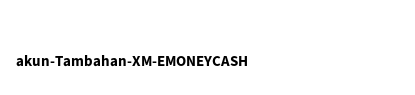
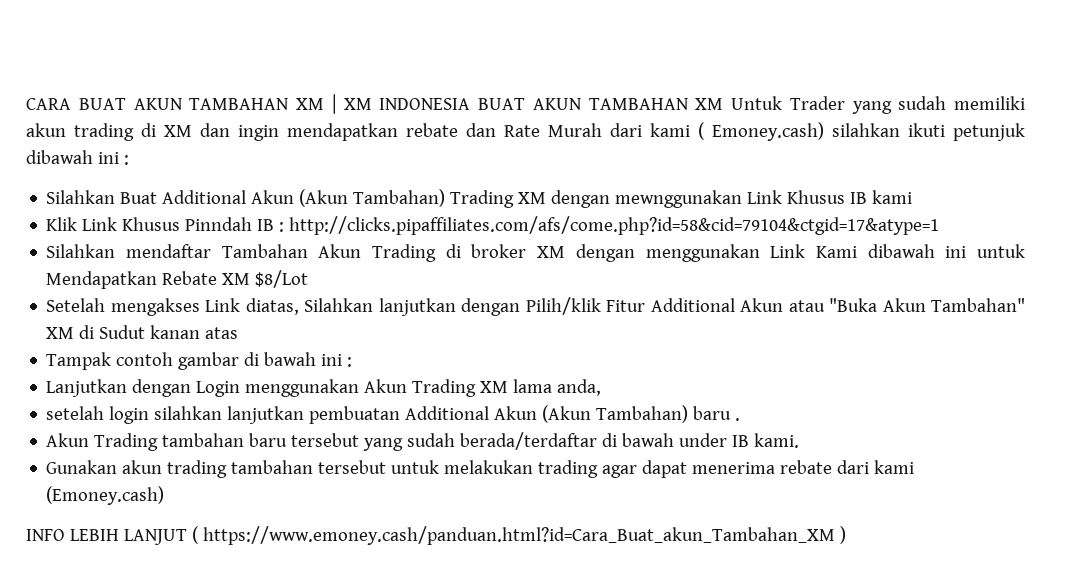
- akun-Tambahan-XM-EMONEYCASH
+ CARA BUAT AKUN TAMBAHAN XM | XM INDONESIA BUAT AKUN TAMBAHAN XM Untuk Trader yang sudah memiliki akun trading di XM dan ingin mendapatkan rebate dan Rate Murah dari kami ( Emoney.cash) silahkan ikuti petunjuk dibawah ini :
+ Silahkan Buat Additional Akun (Akun Tambahan) Trading XM dengan mewnggunakan Link Khusus IB kami
+ Klik Link Khusus Pinndah IB : http://clicks.pipaffiliates.com/afs/come.php?id=58&cid=79104&ctgid=17&atype=1
+ Silahkan mendaftar Tambahan Akun Trading di broker XM dengan menggunakan Link Kami dibawah ini untuk Mendapatkan Rebate XM $8/Lot
+ Setelah mengakses Link diatas, Silahkan lanjutkan dengan Pilih/klik Fitur Additional Akun atau "Buka Akun Tambahan" XM di Sudut kanan atas
+ Tampak contoh gambar di bawah ini :
+ Lanjutkan dengan Login menggunakan Akun Trading XM lama anda,
+ setelah login silahkan lanjutkan pembuatan Additional Akun (Akun Tambahan) baru .
+ Akun Trading tambahan baru tersebut yang sudah berada/terdaftar di bawah under IB kami.
+ Gunakan akun trading tambahan tersebut untuk melakukan trading agar dapat menerima rebate dari kami (Emoney.cash)
+ INFO LEBIH LANJUT ( https://www.emoney.cash/panduan.html?id=Cara_Buat_akun_Tambahan_XM )

